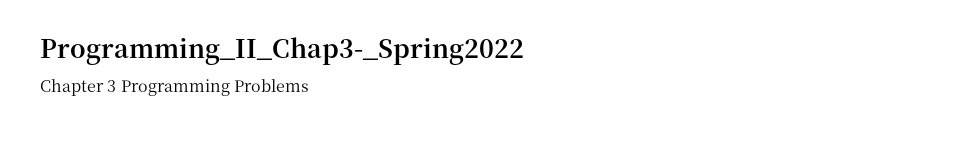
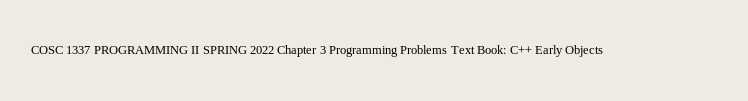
- Programming_II_Chap3-_Spring2022
- Chapter 3 Programming Problems
+ COSC 1337 PROGRAMMING II SPRING 2022 Chapter 3 Programming Problems Text Book: C++ Early Objects

